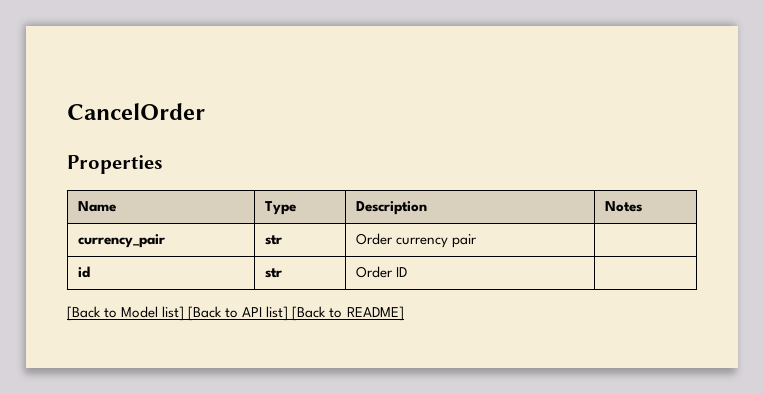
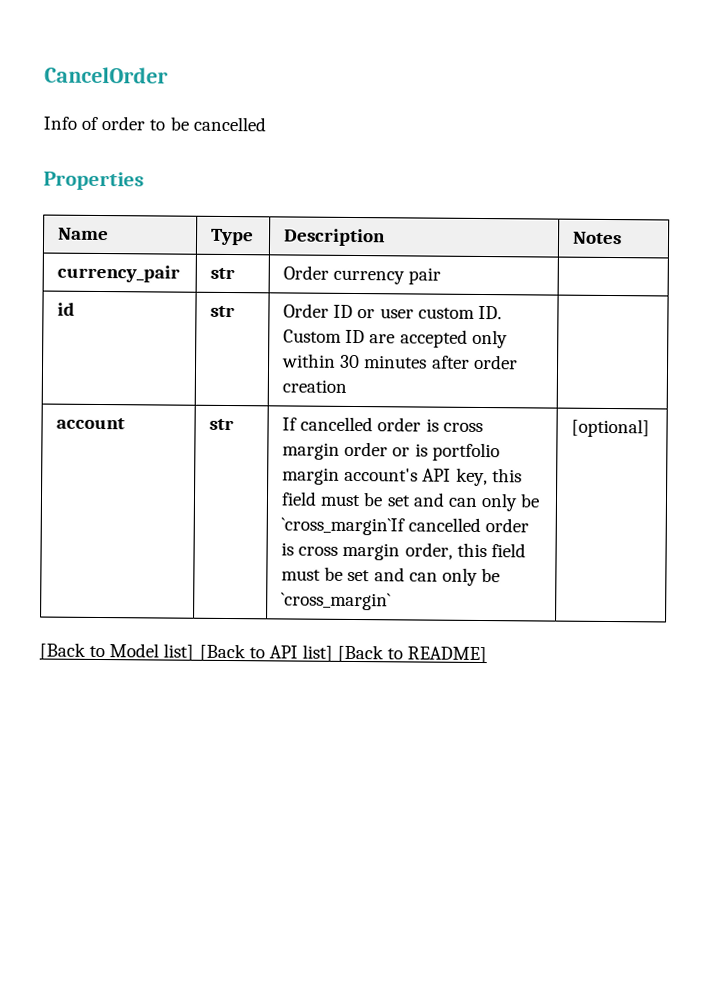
+ Info of order to be cancelled
- id | str | Order ID |
+ id | str | Order ID or user custom ID. Custom ID are accepted only within 30 minutes after order creation |
+ account | str | If cancelled order is cross margin order or is portfolio margin account's API key, this field must be set and can only be `cross_margin`If cancelled order is cross margin order, this field must be set and can only be `cross_margin` | [optional]

